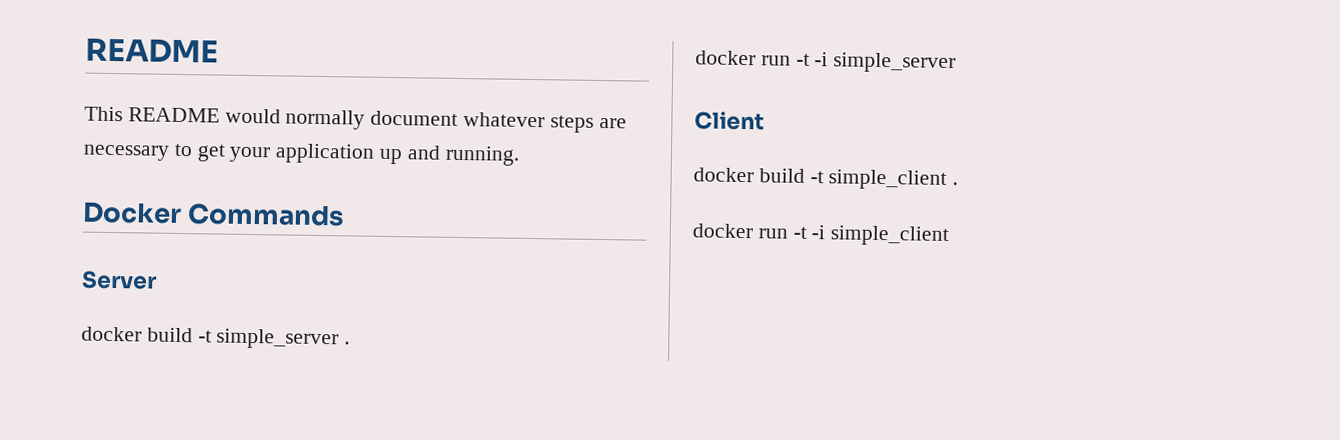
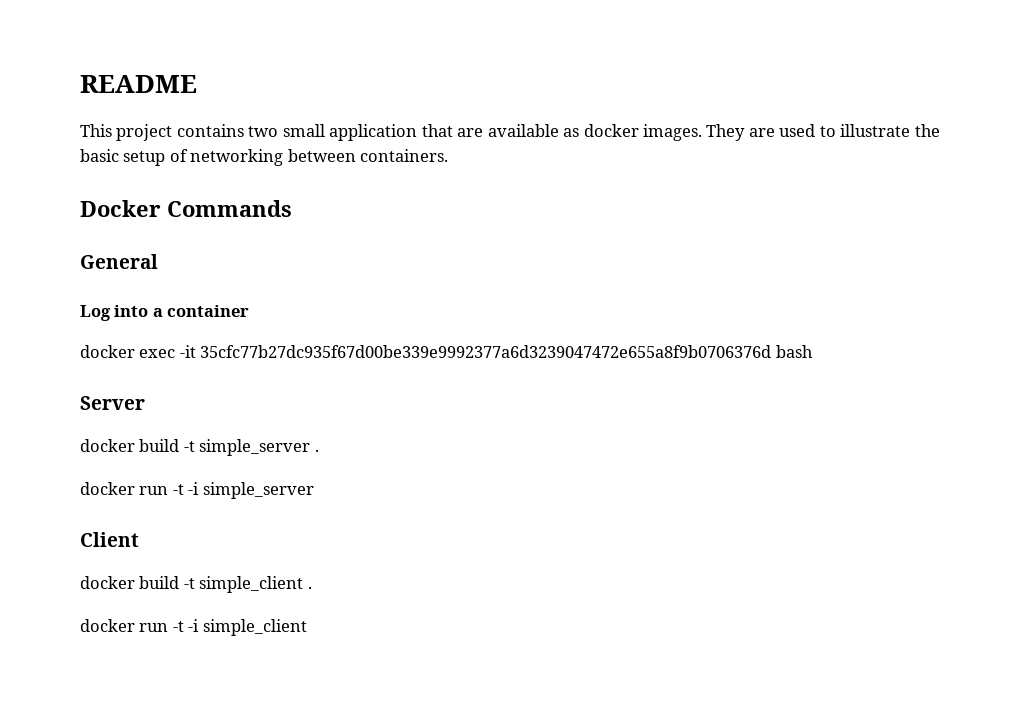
- This README would normally document whatever steps are necessary to get your application up and running.
+ This project contains two small application that are available as docker images. They are used to illustrate the basic setup of networking between containers.
  Docker Commands
+ General
+ Log into a container
+ docker exec -it 35cfc77b27dc935f67d00be339e9992377a6d3239047472e655a8f9b0706376d bash

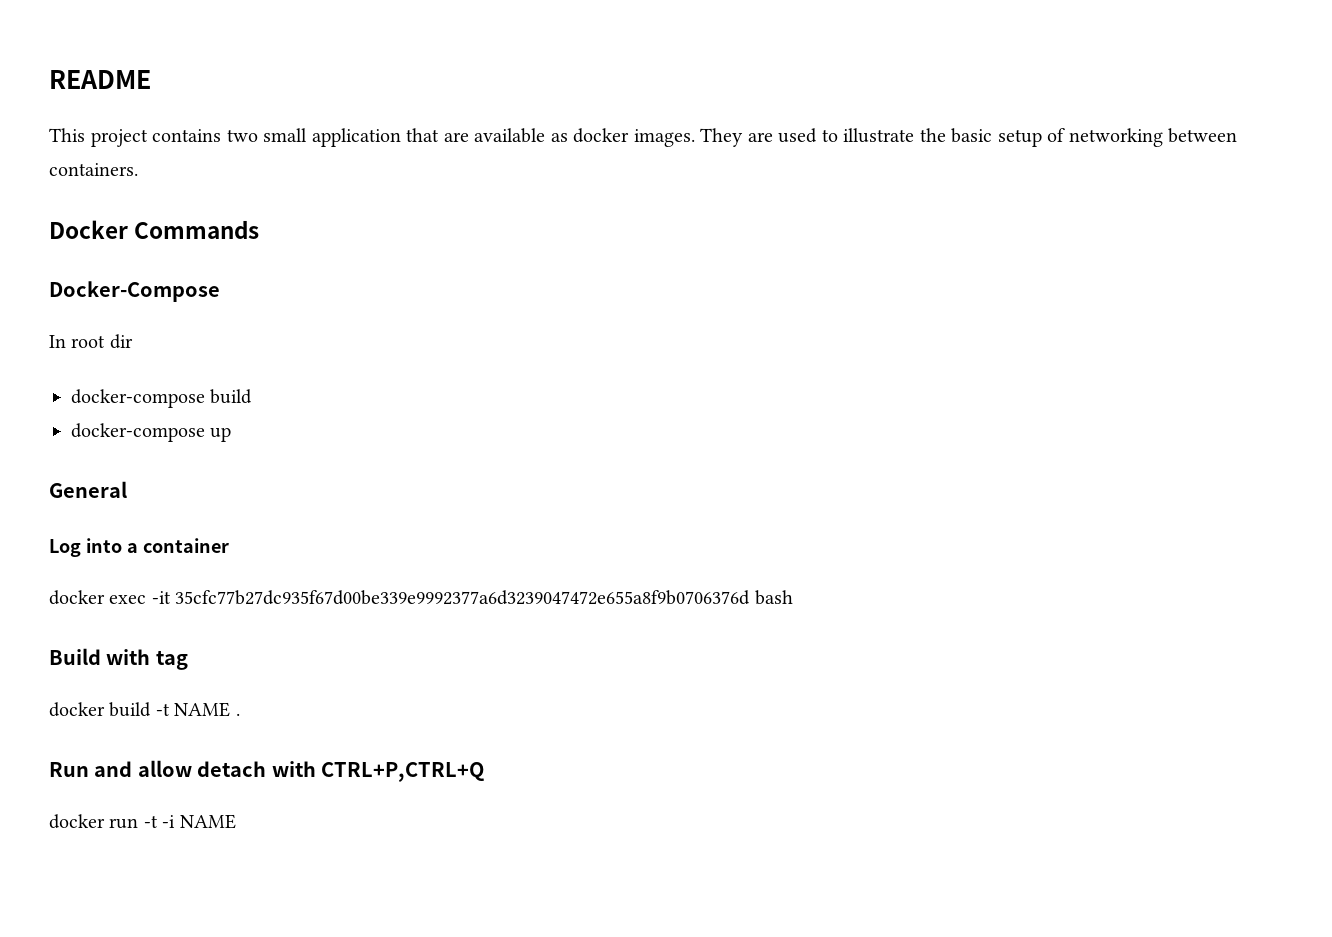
+ Docker-Compose
+ In root dir
+ docker-compose build
+ docker-compose up
- Server
- docker build -t simple_server .
- docker run -t -i simple_server
- Client
- docker build -t simple_client .
- docker run -t -i simple_client
+ Build with tag
+ docker build -t NAME .
+ Run and allow detach with CTRL+P,CTRL+Q
+ docker run -t -i NAME

